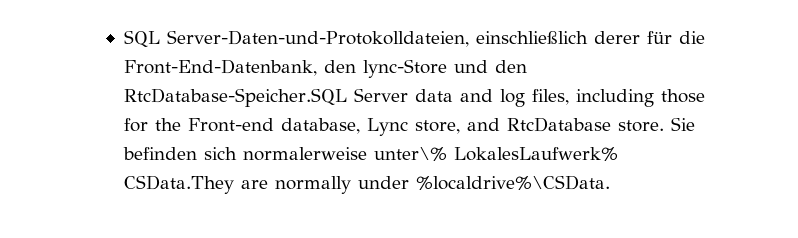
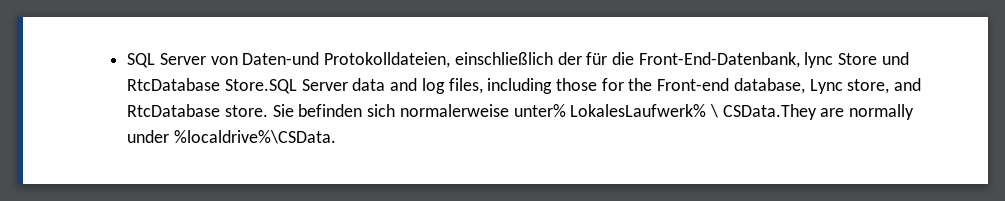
- SQL Server-Daten-und-Protokolldateien, einschließlich derer für die Front-End-Datenbank, den lync-Store und den RtcDatabase-Speicher.SQL Server data and log files, including those for the Front-end database, Lync store, and RtcDatabase store.
+ SQL Server von Daten-und Protokolldateien, einschließlich der für die Front-End-Datenbank, lync Store und RtcDatabase Store.SQL Server data and log files, including those for the Front-end database, Lync store, and RtcDatabase store.
- Sie befinden sich normalerweise unter\% LokalesLaufwerk% CSData.They are normally under %localdrive%\CSData.
+ Sie befinden sich normalerweise unter% LokalesLaufwerk% \ CSData.They are normally under %localdrive%\CSData.

